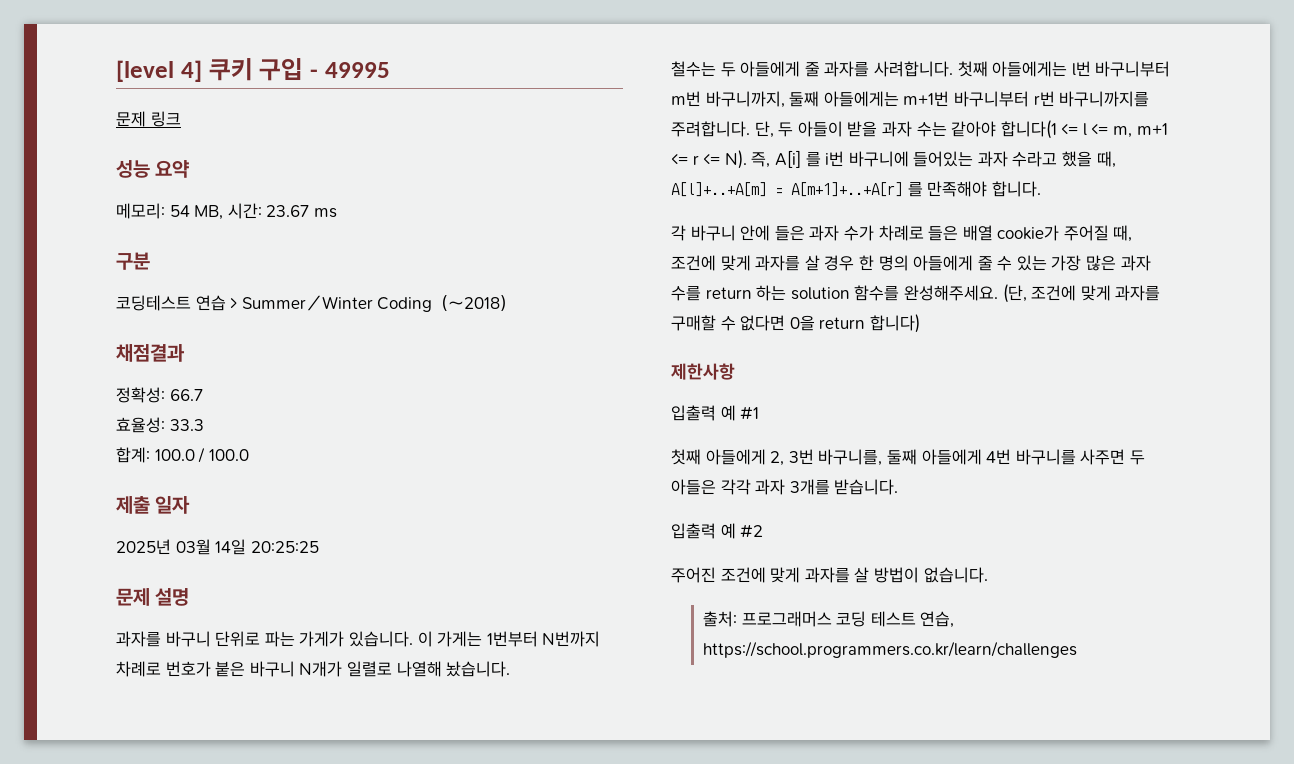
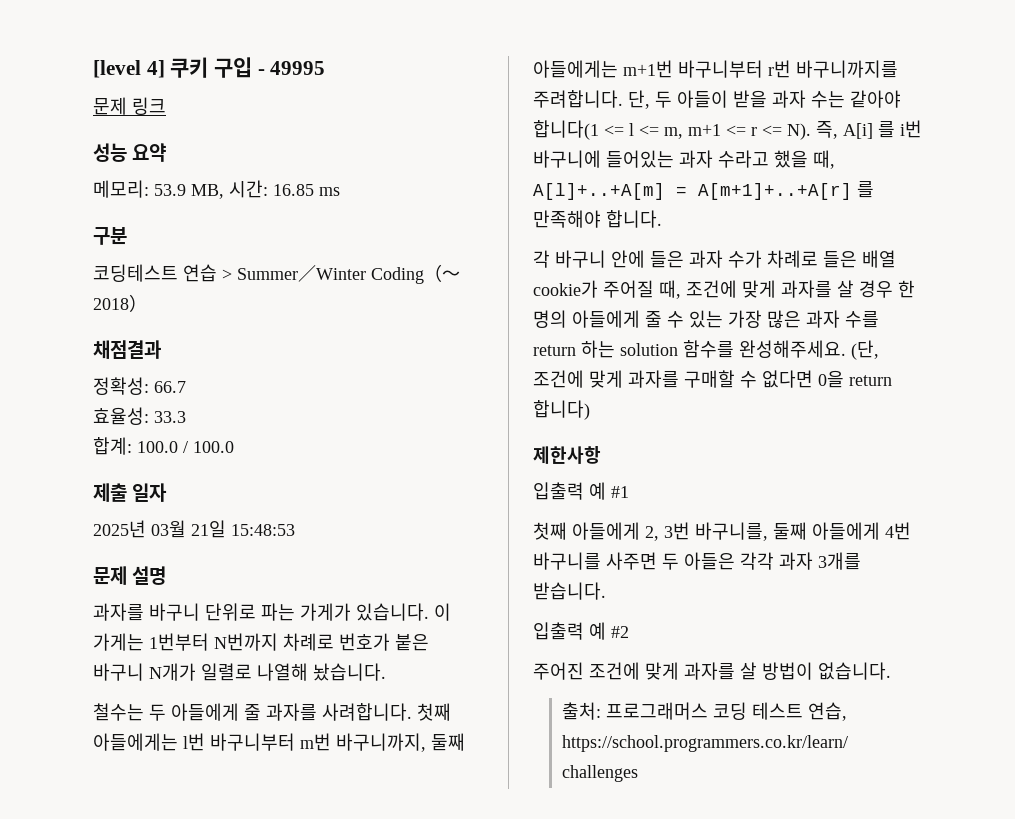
- 메모리: 54 MB, 시간: 23.67 ms
+ 메모리: 53.9 MB, 시간: 16.85 ms
- 2025년 03월 14일 20:25:25
+ 2025년 03월 21일 15:48:53

